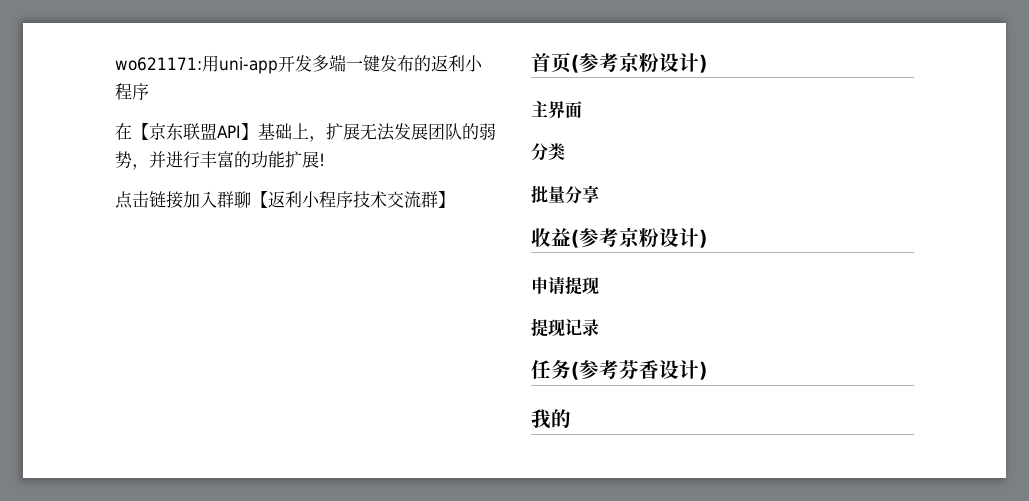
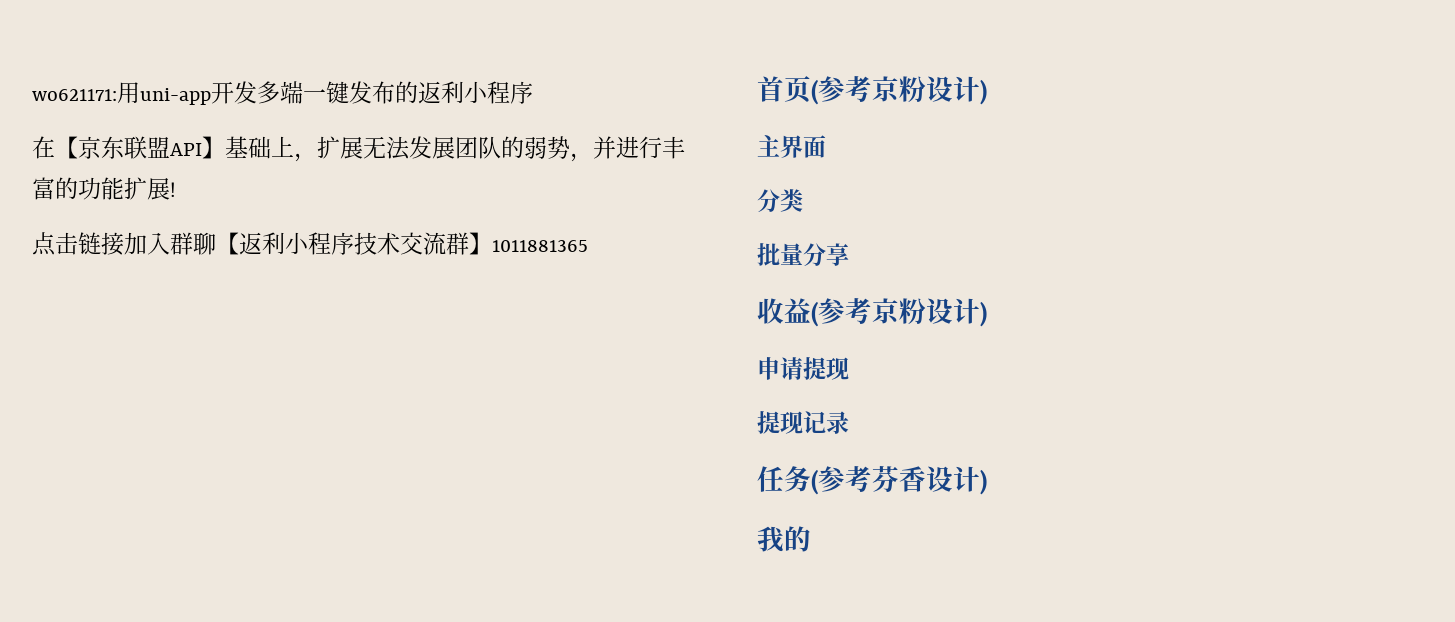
- 点击链接加入群聊【返利小程序技术交流群】
+ 点击链接加入群聊【返利小程序技术交流群】1011881365

